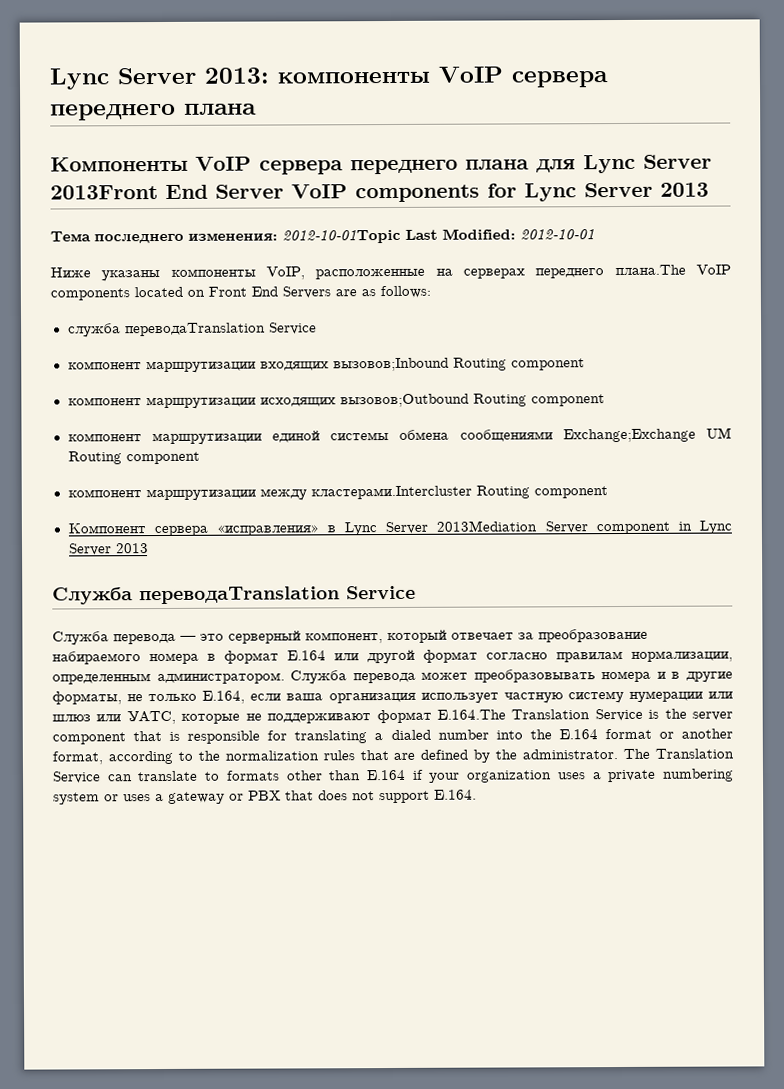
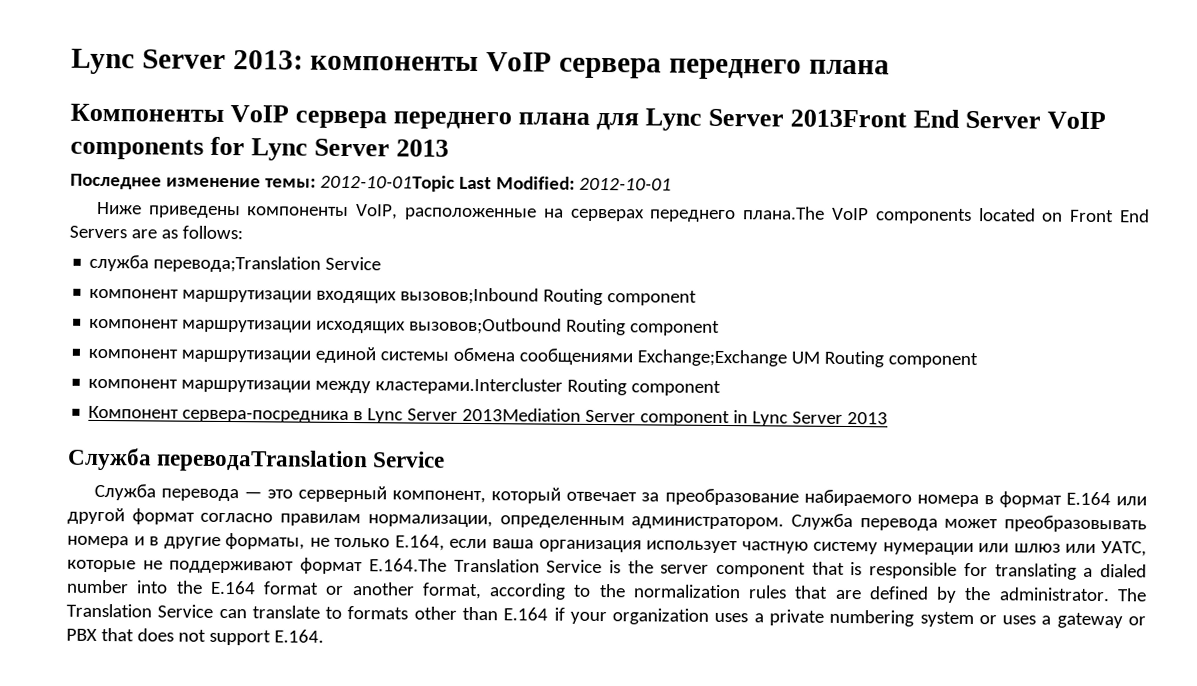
- Тема последнего изменения: 2012-10-01Topic Last Modified: 2012-10-01
+ Последнее изменение темы: 2012-10-01Topic Last Modified: 2012-10-01
- Ниже указаны компоненты VoIP, расположенные на серверах переднего плана.The VoIP components located on Front End Servers are as follows:
+ Ниже приведены компоненты VoIP, расположенные на серверах переднего плана.The VoIP components located on Front End Servers are as follows:
- служба переводаTranslation Service
+ служба перевода;Translation Service
- Компонент сервера «исправления» в Lync Server 2013Mediation Server component in Lync Server 2013
+ Компонент сервера-посредника в Lync Server 2013Mediation Server component in Lync Server 2013

